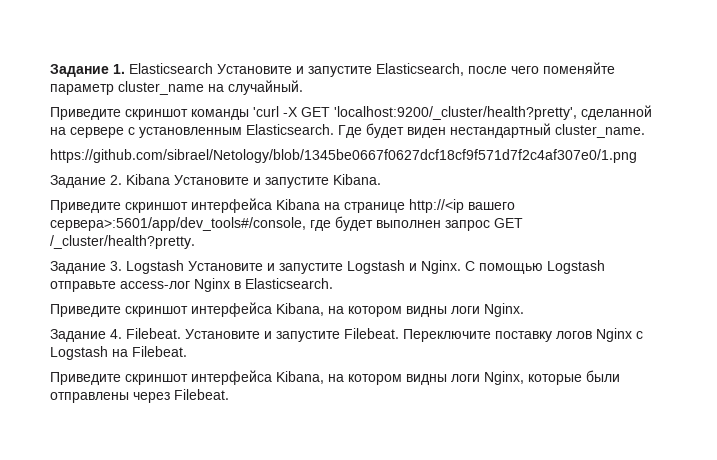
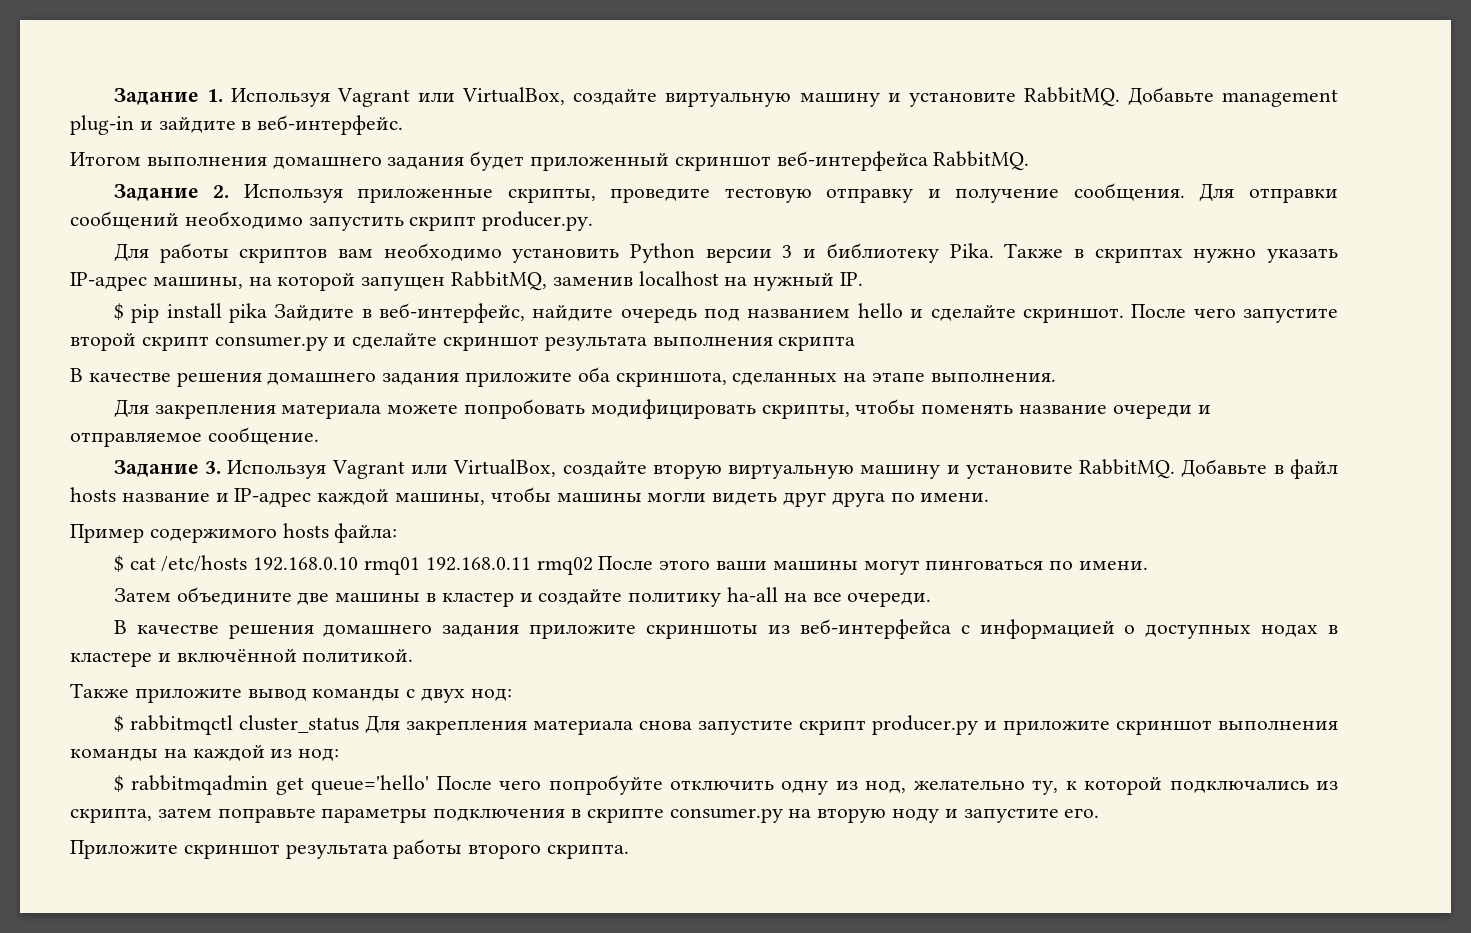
- Задание 1. Elasticsearch Установите и запустите Elasticsearch, после чего поменяйте параметр cluster_name на случайный.
- Приведите скриншот команды 'curl -X GET 'localhost:9200/_cluster/health?pretty', сделанной на сервере с установленным Elasticsearch. Где будет виден нестандартный cluster_name.
- https://github.com/sibrael/Netology/blob/1345be0667f0627dcf18cf9f571d7f2c4af307e0/1.png
- Задание 2. Kibana Установите и запустите Kibana.
- Приведите скриншот интерфейса Kibana на странице http://<ip вашего сервера>:5601/app/dev_tools#/console, где будет выполнен запрос GET /_cluster/health?pretty.
- Задание 3. Logstash Установите и запустите Logstash и Nginx. С помощью Logstash отправьте access-лог Nginx в Elasticsearch.
- Приведите скриншот интерфейса Kibana, на котором видны логи Nginx.
- Задание 4. Filebeat. Установите и запустите Filebeat. Переключите поставку логов Nginx с Logstash на Filebeat.
- Приведите скриншот интерфейса Kibana, на котором видны логи Nginx, которые были отправлены через Filebeat.
+ Задание 1. Используя Vagrant или VirtualBox, создайте виртуальную машину и установите RabbitMQ. Добавьте management plug-in и зайдите в веб-интерфейс.
+ Итогом выполнения домашнего задания будет приложенный скриншот веб-интерфейса RabbitMQ.
+ Задание 2. Используя приложенные скрипты, проведите тестовую отправку и получение сообщения. Для отправки сообщений необходимо запустить скрипт producer.py.
+ Для работы скриптов вам необходимо установить Python версии 3 и библиотеку Pika. Также в скриптах нужно указать IP-адрес машины, на которой запущен RabbitMQ, заменив localhost на нужный IP.
+ $ pip install pika Зайдите в веб-интерфейс, найдите очередь под названием hello и сделайте скриншот. После чего запустите второй скрипт consumer.py и сделайте скриншот результата выполнения скрипта
+ В качестве решения домашнего задания приложите оба скриншота, сделанных на этапе выполнения.
+ Для закрепления материала можете попробовать модифицировать скрипты, чтобы поменять название очереди и отправляемое сообщение.
+ Задание 3. Используя Vagrant или VirtualBox, создайте вторую виртуальную машину и установите RabbitMQ. Добавьте в файл hosts название и IP-адрес каждой машины, чтобы машины могли видеть друг друга по имени.
+ Пример содержимого hosts файла:
+ $ cat /etc/hosts 192.168.0.10 rmq01 192.168.0.11 rmq02 После этого ваши машины могут пинговаться по имени.
+ Затем объедините две машины в кластер и создайте политику ha-all на все очереди.
+ В качестве решения домашнего задания приложите скриншоты из веб-интерфейса с информацией о доступных нодах в кластере и включённой политикой.
+ Также приложите вывод команды с двух нод:
+ $ rabbitmqctl cluster_status Для закрепления материала снова запустите скрипт producer.py и приложите скриншот выполнения команды на каждой из нод:
+ $ rabbitmqadmin get queue='hello' После чего попробуйте отключить одну из нод, желательно ту, к которой подключались из скрипта, затем поправьте параметры подключения в скрипте consumer.py на вторую ноду и запустите его.
+ Приложите скриншот результата работы второго скрипта.

